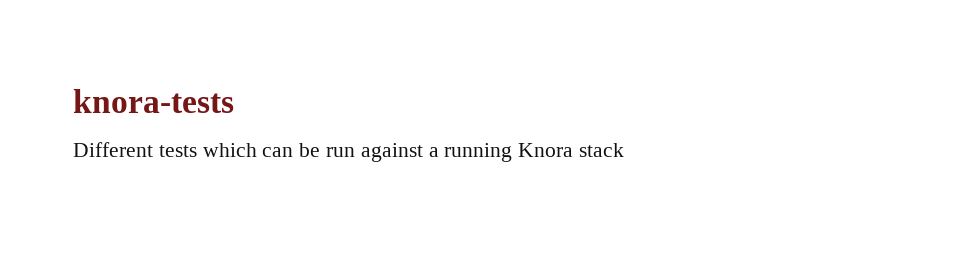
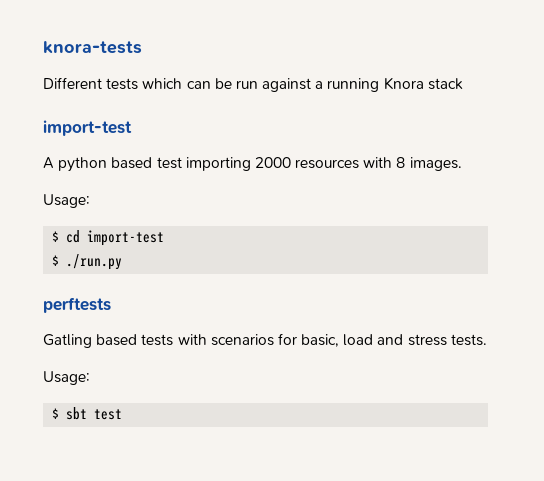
  Different tests which can be run against a running Knora stack
+ import-test
+ A python based test importing 2000 resources with 8 images.
+ Usage:
+ $ cd import-test
+ $ ./run.py
+ perftests
+ Gatling based tests with scenarios for basic, load and stress tests.
+ Usage:
+ $ sbt test

